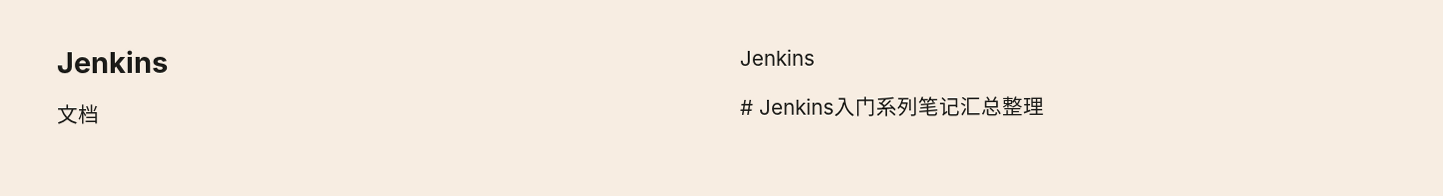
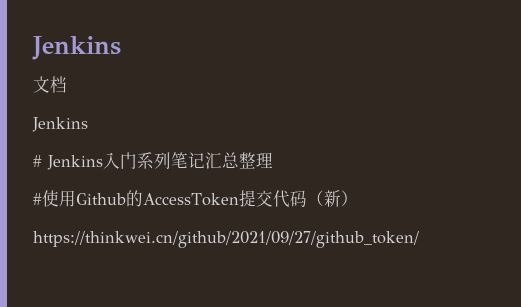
+ #使用Github的AccessToken提交代码（新）
+ https://thinkwei.cn/github/2021/09/27/github_token/

